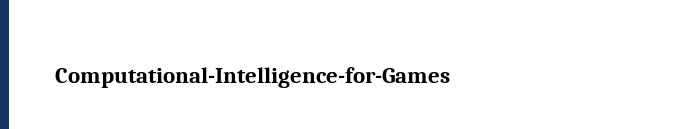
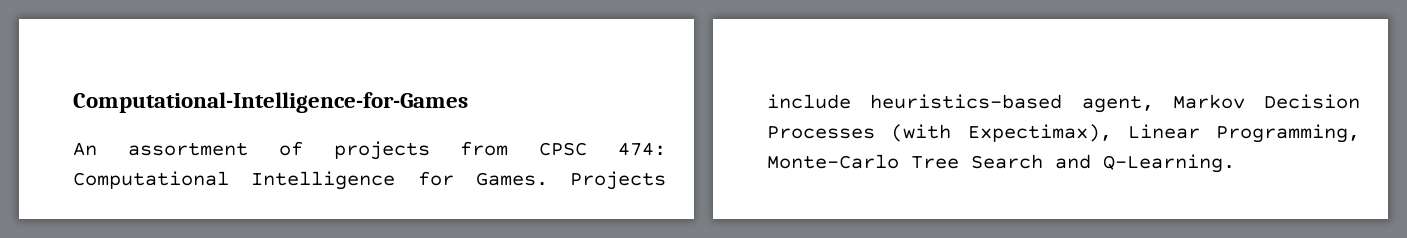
+ An assortment of projects from CPSC 474: Computational Intelligence for Games. Projects include heuristics-based agent, Markov Decision Processes (with Expectimax), Linear Programming, Monte-Carlo Tree Search and Q-Learning.

